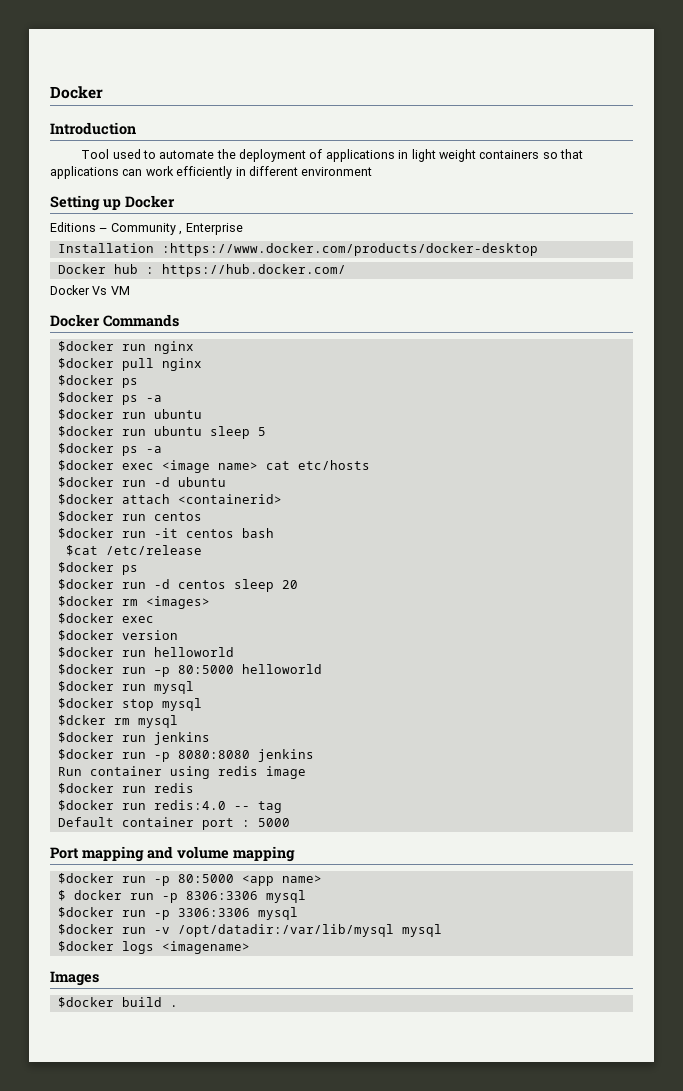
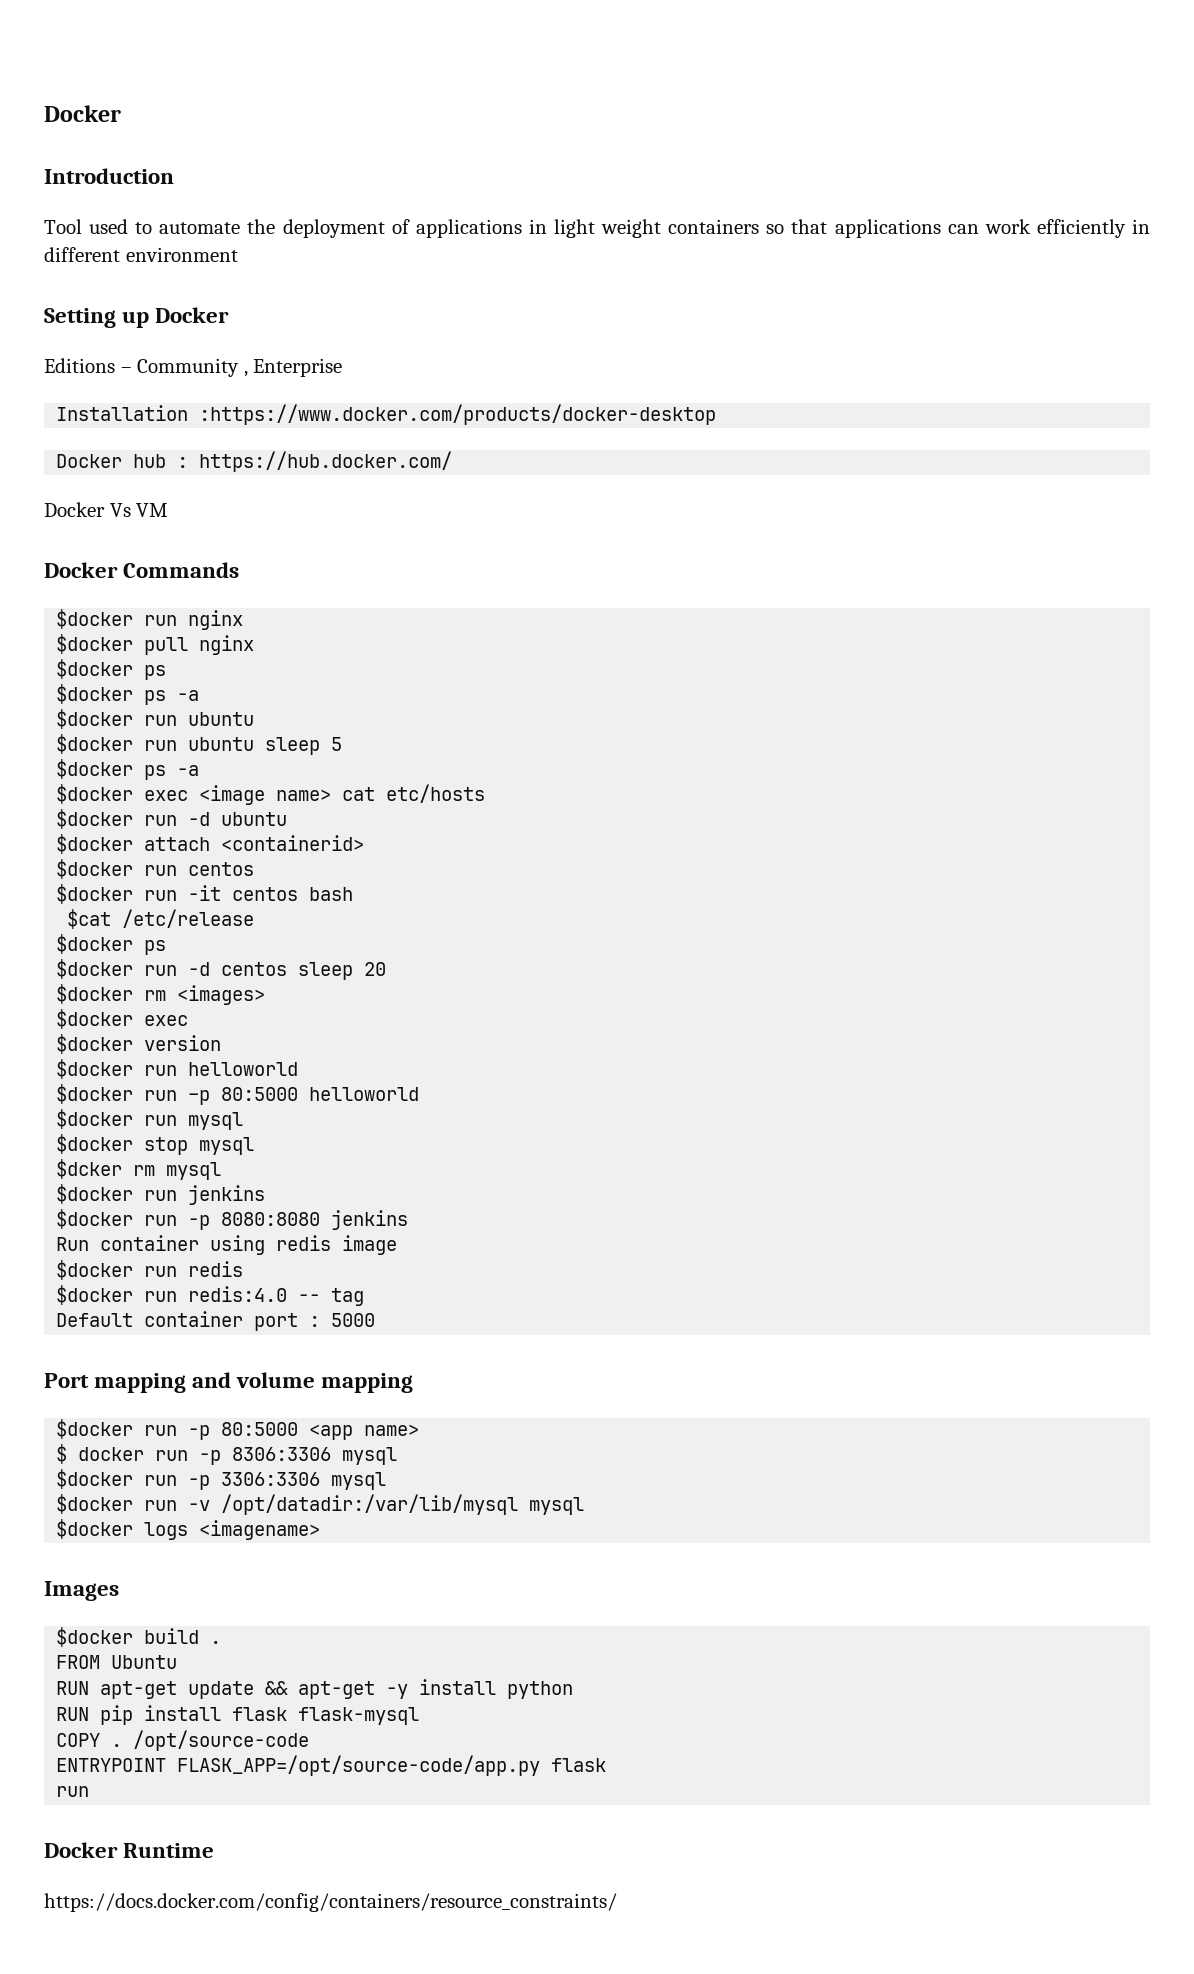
+ FROM Ubuntu
+ RUN apt-get update && apt-get -y install python
+ RUN pip install flask flask-mysql
+ COPY . /opt/source-code
+ ENTRYPOINT FLASK_APP=/opt/source-code/app.py flask
+ run
+ Docker Runtime
+ https://docs.docker.com/config/containers/resource_constraints/

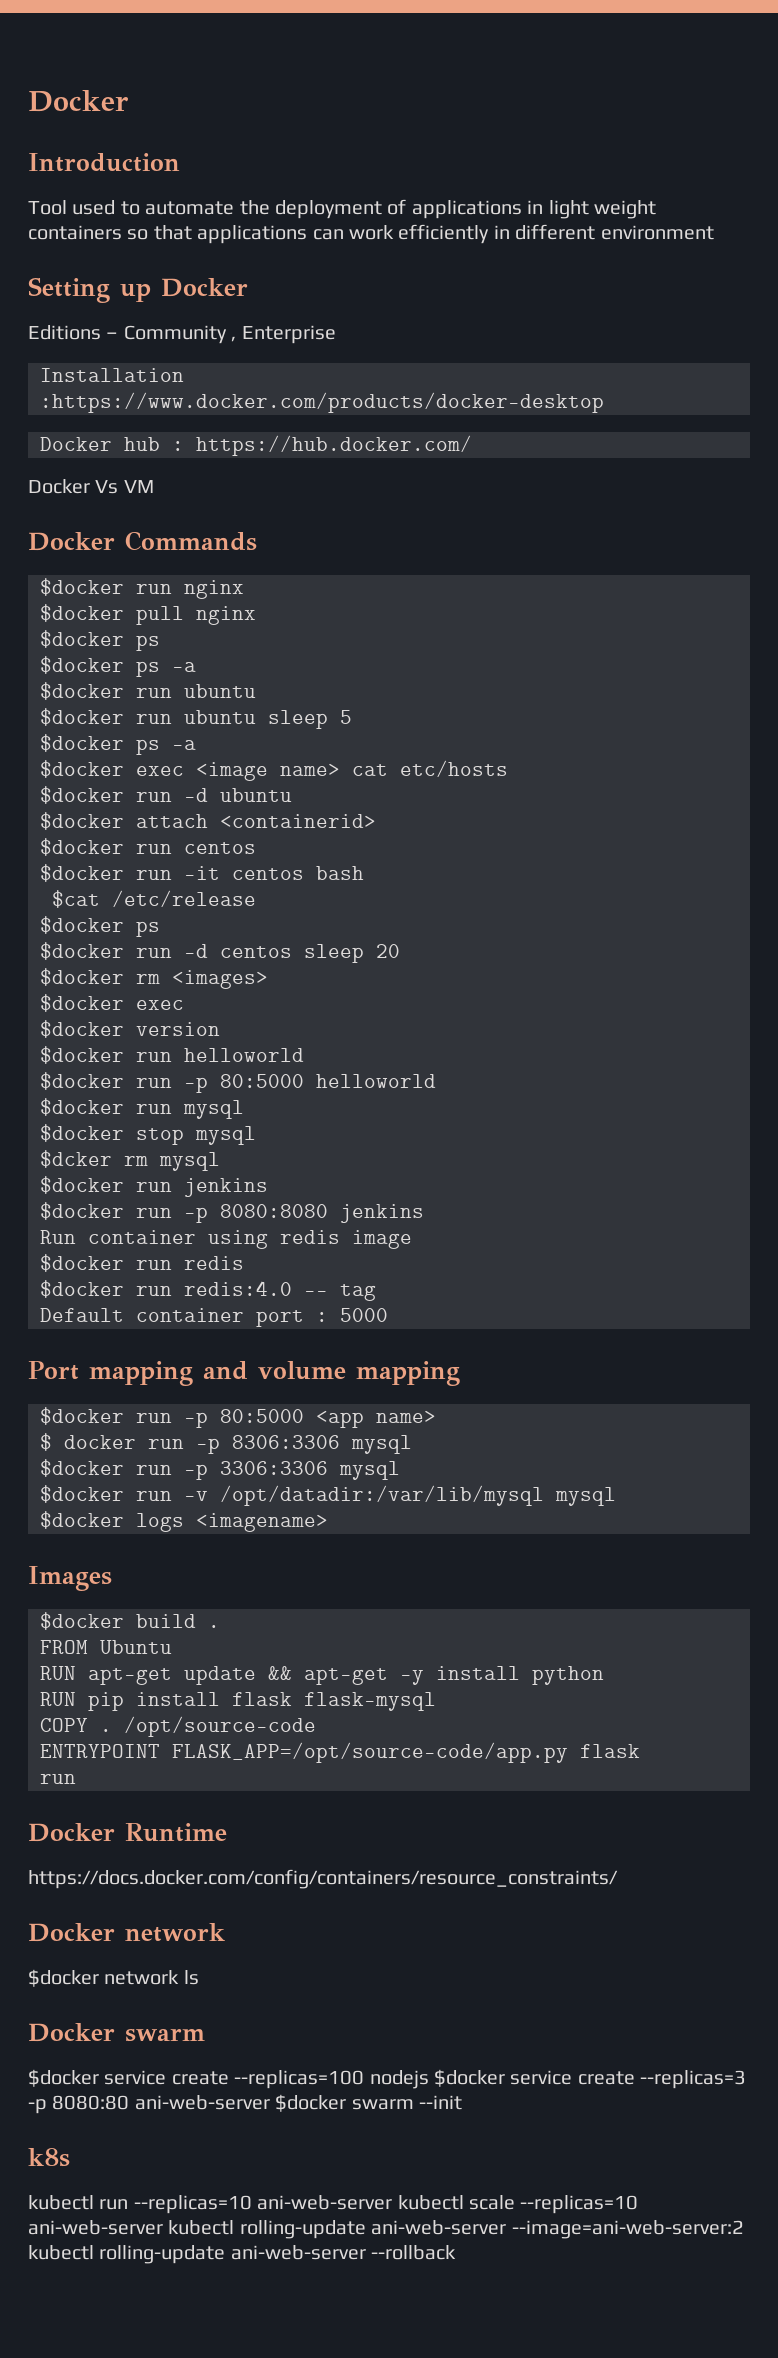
+ Docker network
+ $docker network ls
+ Docker swarm
+ $docker service create --replicas=100 nodejs $docker service create --replicas=3 -p 8080:80 ani-web-server $docker swarm --init
+ k8s
+ kubectl run --replicas=10 ani-web-server kubectl scale --replicas=10 ani-web-server kubectl rolling-update ani-web-server --image=ani-web-server:2 kubectl rolling-update ani-web-server --rollback

